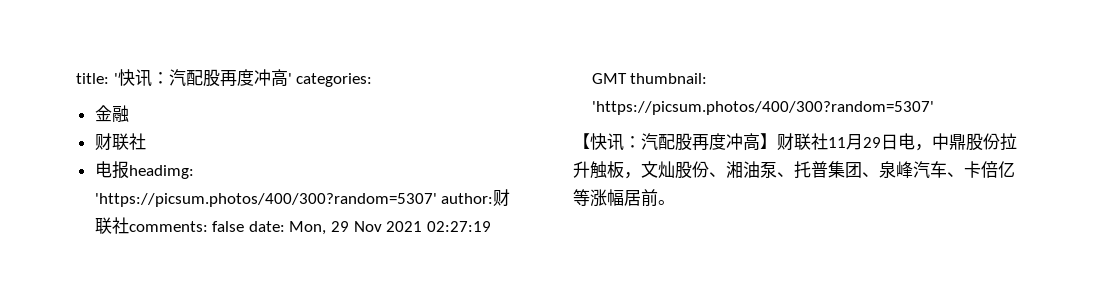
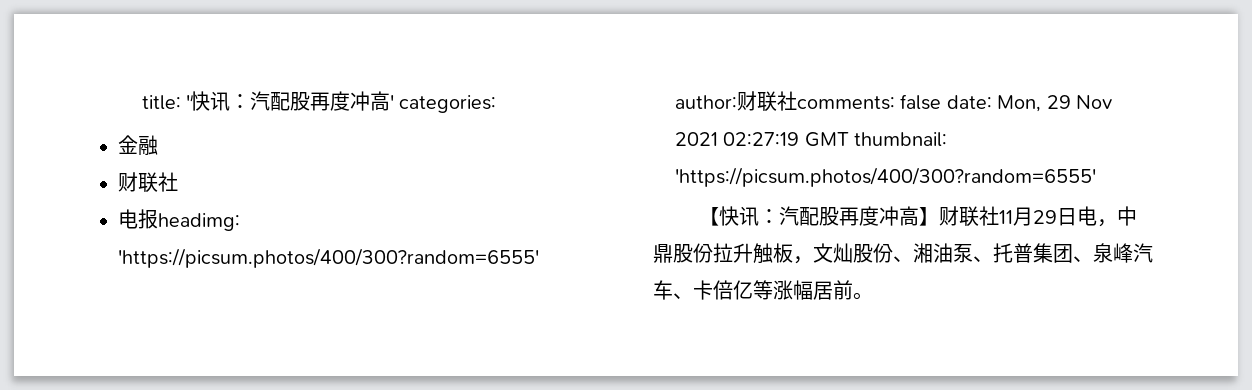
- 电报headimg: 'https://picsum.photos/400/300?random=5307' author:财联社comments: false date: Mon, 29 Nov 2021 02:27:19 GMT thumbnail: 'https://picsum.photos/400/300?random=5307'
+ 电报headimg: 'https://picsum.photos/400/300?random=6555' author:财联社comments: false date: Mon, 29 Nov 2021 02:27:19 GMT thumbnail: 'https://picsum.photos/400/300?random=6555'

